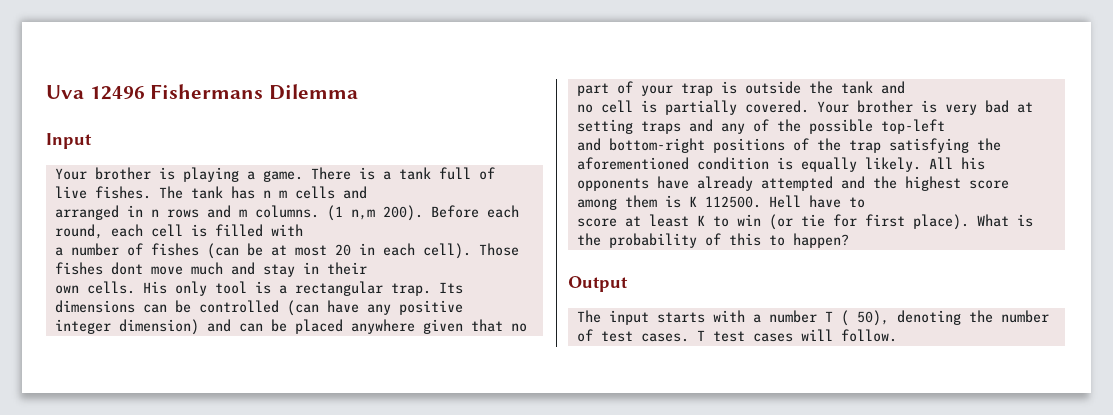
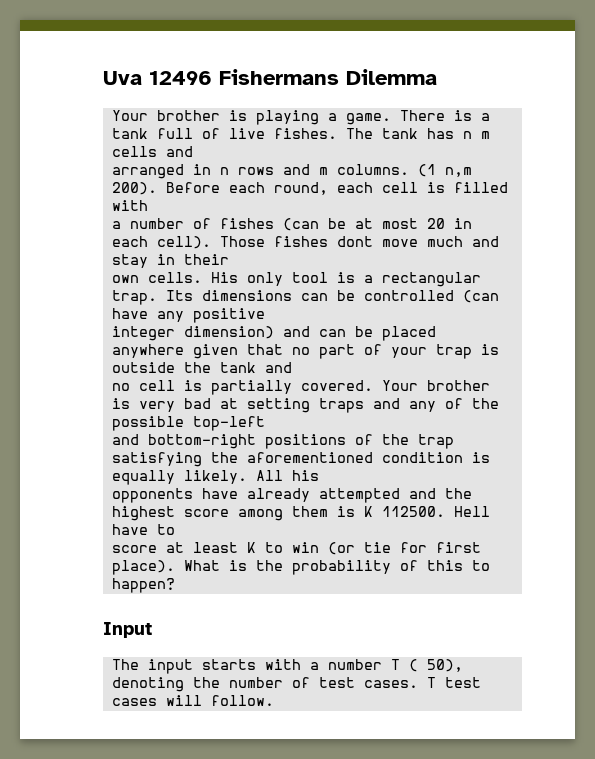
- Input
- Output
+ Input

